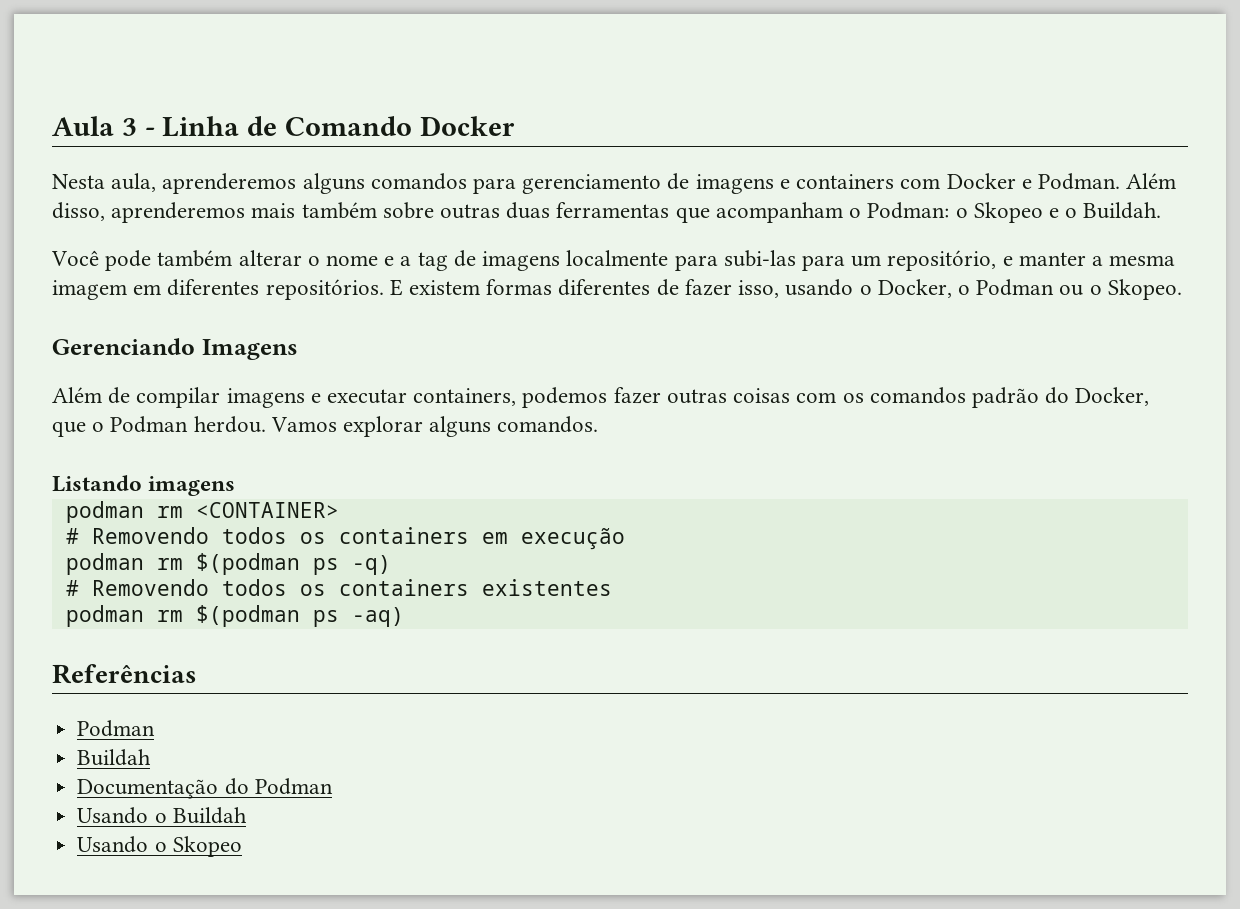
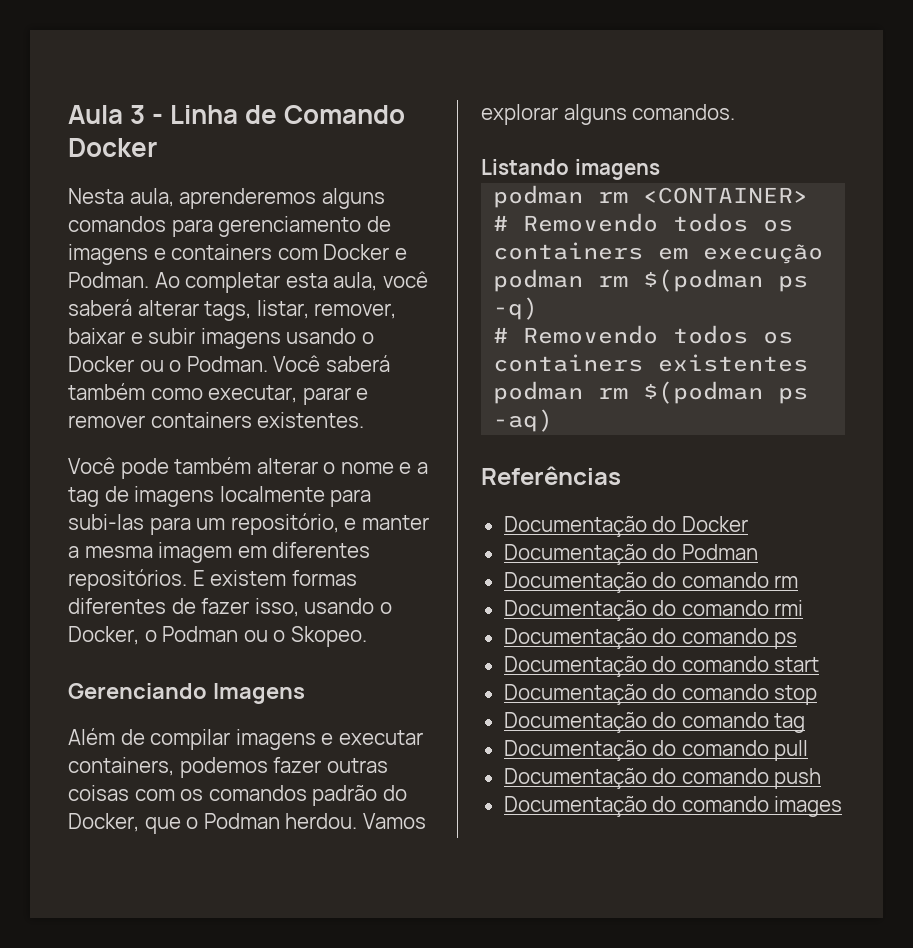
- Além disso, aprenderemos mais também sobre outras duas ferramentas que acompanham o Podman: o Skopeo e o Buildah.
+ Ao completar esta aula, você saberá alterar tags, listar, remover, baixar e subir imagens usando o Docker ou o Podman. Você saberá também como executar, parar e remover containers existentes.
  Referências
- Podman
- Buildah
+ Documentação do Docker
- Usando o Buildah
- Usando o Skopeo
+ Documentação do comando rm
+ Documentação do comando rmi
+ Documentação do comando ps
+ Documentação do comando start
+ Documentação do comando stop
+ Documentação do comando tag
+ Documentação do comando pull
+ Documentação do comando push
+ Documentação do comando images

